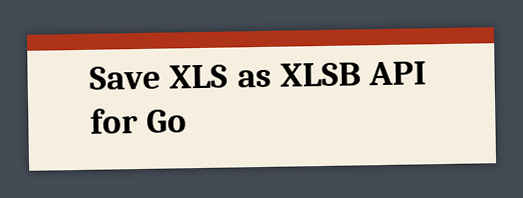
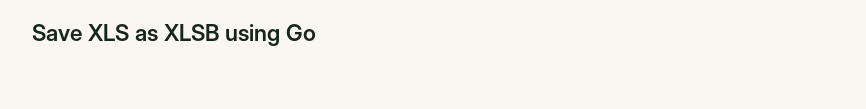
- Save XLS as XLSB API for Go
+ Save XLS as XLSB using Go

